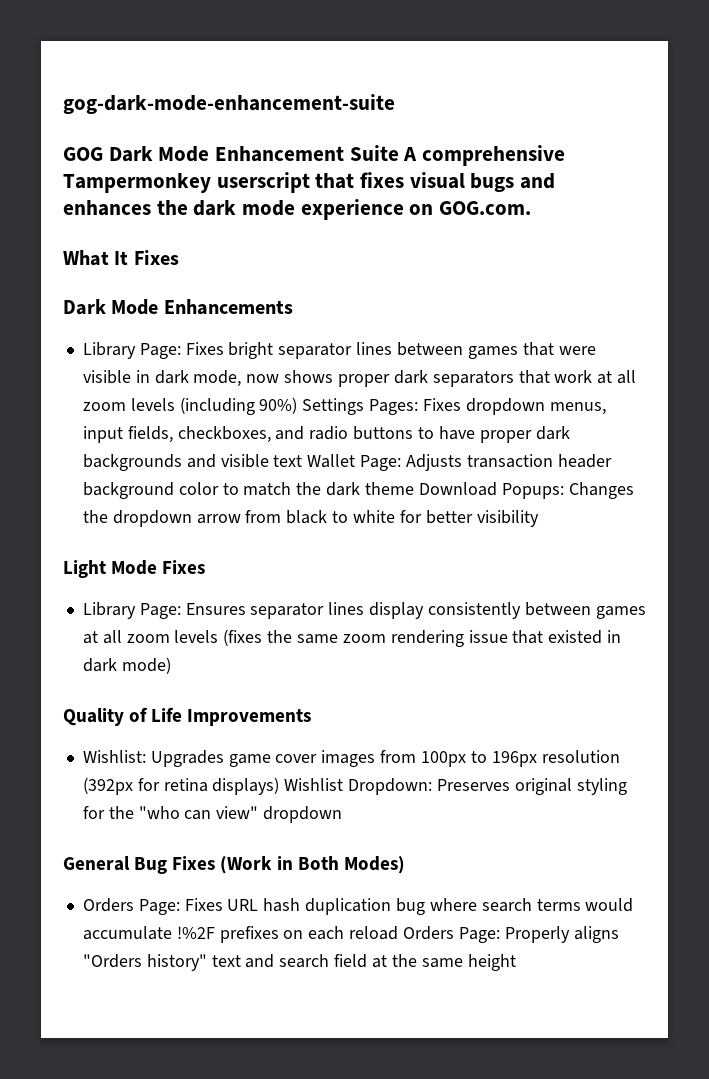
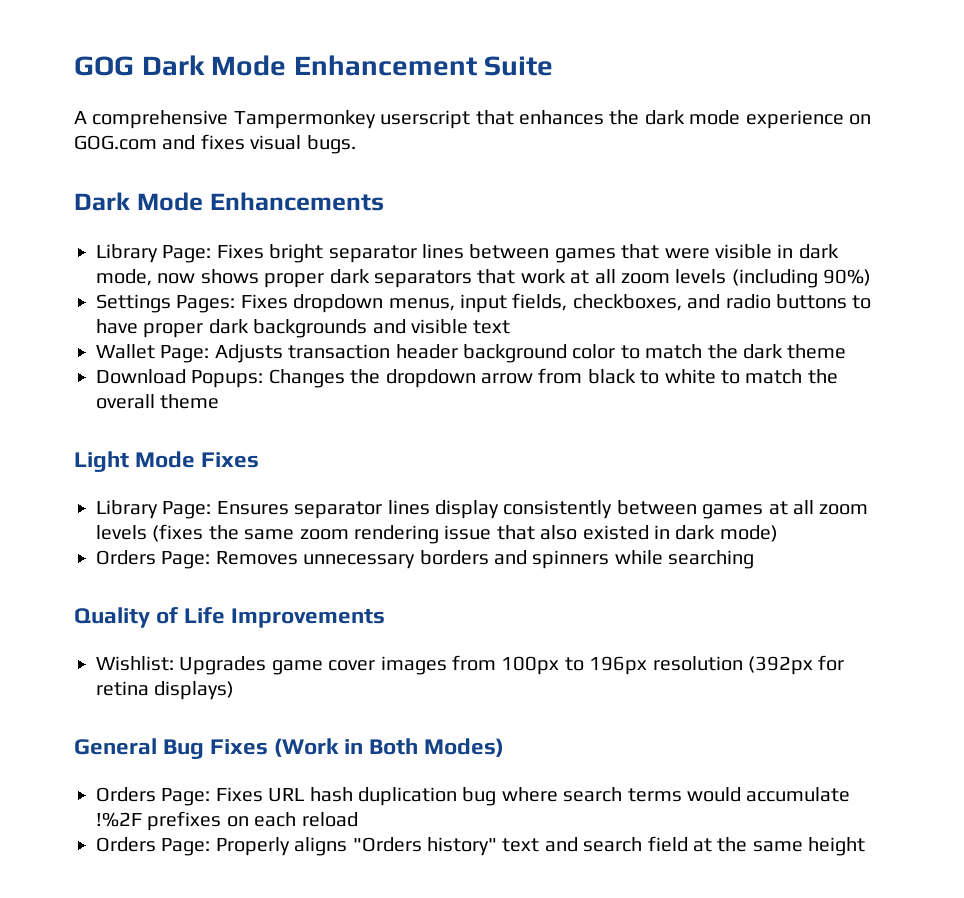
- gog-dark-mode-enhancement-suite
- GOG Dark Mode Enhancement Suite A comprehensive Tampermonkey userscript that fixes visual bugs and enhances the dark mode experience on GOG.com.
- What It Fixes
+ GOG Dark Mode Enhancement Suite
+ A comprehensive Tampermonkey userscript that enhances the dark mode experience on GOG.com and fixes visual bugs.
- Fixes bright separator lines between games that were visible in dark mode, now shows proper dark separators that work at all zoom levels (including 90%) Settings Pages:
+ Fixes bright separator lines between games that were visible in dark mode, now shows proper dark separators that work at all zoom levels (including 90%)
+ Settings Pages:
- Fixes dropdown menus, input fields, checkboxes, and radio buttons to have proper dark backgrounds and visible text Wallet Page:
+ Fixes dropdown menus, input fields, checkboxes, and radio buttons to have proper dark backgrounds and visible text
+ Wallet Page:
- Adjusts transaction header background color to match the dark theme Download Popups:
+ Adjusts transaction header background color to match the dark theme
+ Download Popups:
- Changes the dropdown arrow from black to white for better visibility
+ Changes the dropdown arrow from black to white to match the overall theme
- Library Page: Ensures separator lines display consistently between games at all zoom levels (fixes the same zoom rendering issue that existed in dark mode)
+ Library Page: Ensures separator lines display consistently between games at all zoom levels (fixes the same zoom rendering issue that also existed in dark mode)
+ Orders Page: Removes unnecessary borders and spinners while searching
- Wishlist: Upgrades game cover images from 100px to 196px resolution (392px for retina displays) Wishlist Dropdown: Preserves original styling for the "who can view" dropdown
+ Wishlist: Upgrades game cover images from 100px to 196px resolution (392px for retina displays)
- Orders Page: Fixes URL hash duplication bug where search terms would accumulate !%2F prefixes on each reload Orders Page: Properly aligns "Orders history" text and search field at the same height
+ Orders Page: Fixes URL hash duplication bug where search terms would accumulate !%2F prefixes on each reload
+ Orders Page: Properly aligns "Orders history" text and search field at the same height

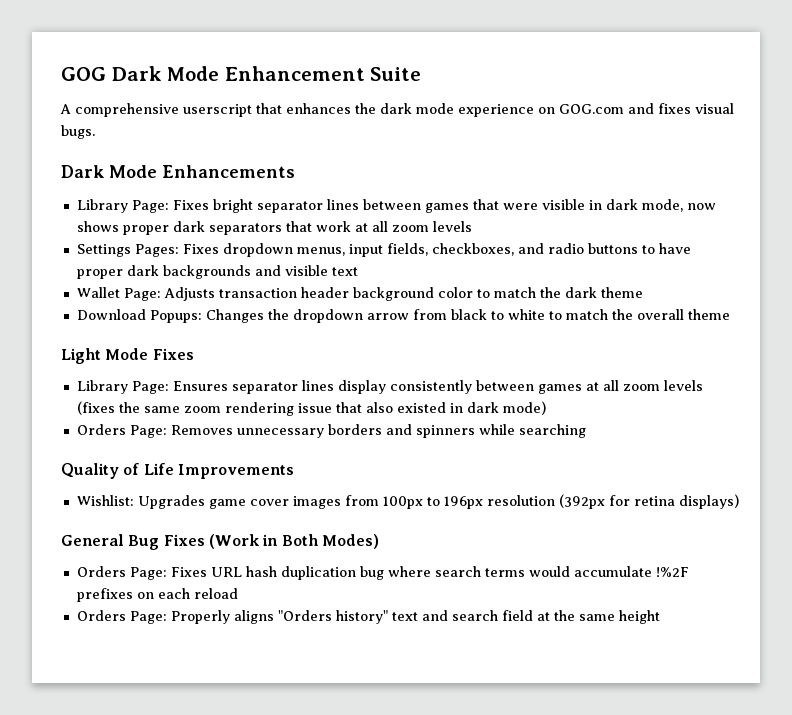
- A comprehensive Tampermonkey userscript that enhances the dark mode experience on GOG.com and fixes visual bugs.
+ A comprehensive userscript that enhances the dark mode experience on GOG.com and fixes visual bugs.
- Library Page: Fixes bright separator lines between games that were visible in dark mode, now shows proper dark separators that work at all zoom levels (including 90%)
+ Library Page: Fixes bright separator lines between games that were visible in dark mode, now shows proper dark separators that work at all zoom levels

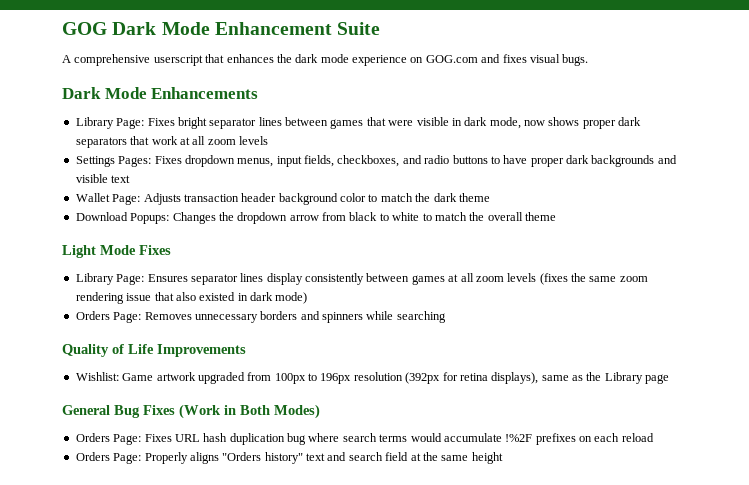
- Wishlist: Upgrades game cover images from 100px to 196px resolution (392px for retina displays)
+ Wishlist: Game artwork upgraded from 100px to 196px resolution (392px for retina displays), same as the Library page

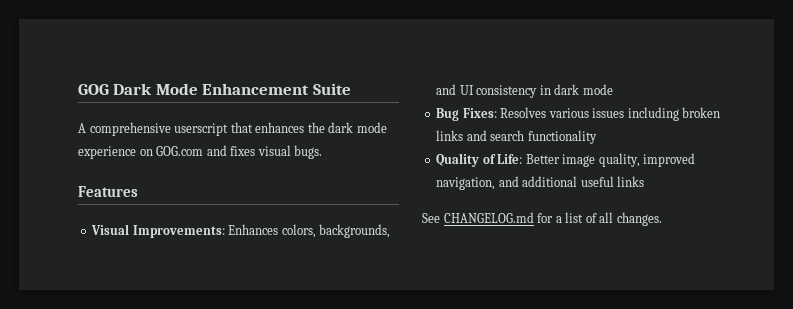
- Dark Mode Enhancements
- Library Page: Fixes bright separator lines between games that were visible in dark mode, now shows proper dark separators that work at all zoom levels
- Settings Pages: Fixes dropdown menus, input fields, checkboxes, and radio buttons to have proper dark backgrounds and visible text
- Wallet Page: Adjusts transaction header background color to match the dark theme
- Download Popups: Changes the dropdown arrow from black to white to match the overall theme
- Light Mode Fixes
- Library Page: Ensures separator lines display consistently between games at all zoom levels (fixes the same zoom rendering issue that also existed in dark mode)
- Orders Page: Removes unnecessary borders and spinners while searching
- Quality of Life Improvements
- Wishlist: Game artwork upgraded from 100px to 196px resolution (392px for retina displays), same as the Library page
- General Bug Fixes (Work in Both Modes)
- Orders Page: Fixes URL hash duplication bug where search terms would accumulate !%2F prefixes on each reload
- Orders Page: Properly aligns "Orders history" text and search field at the same height
+ Features
+ Visual Improvements: Enhances colors, backgrounds, and UI consistency in dark mode
+ Bug Fixes: Resolves various issues including broken links and search functionality
+ Quality of Life: Better image quality, improved navigation, and additional useful links
+ See CHANGELOG.md for a list of all changes.

